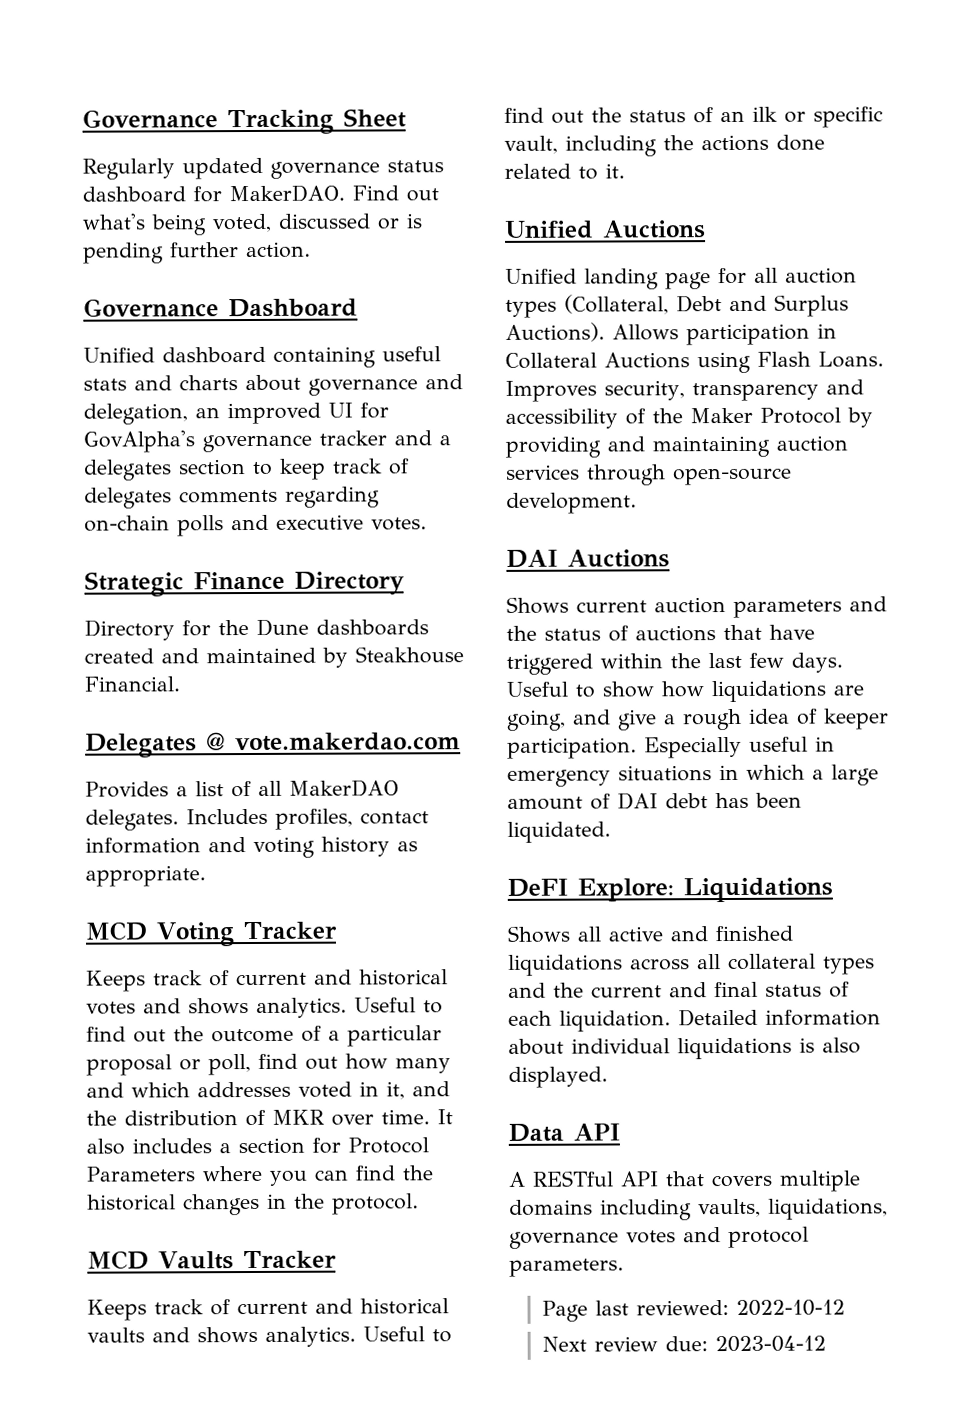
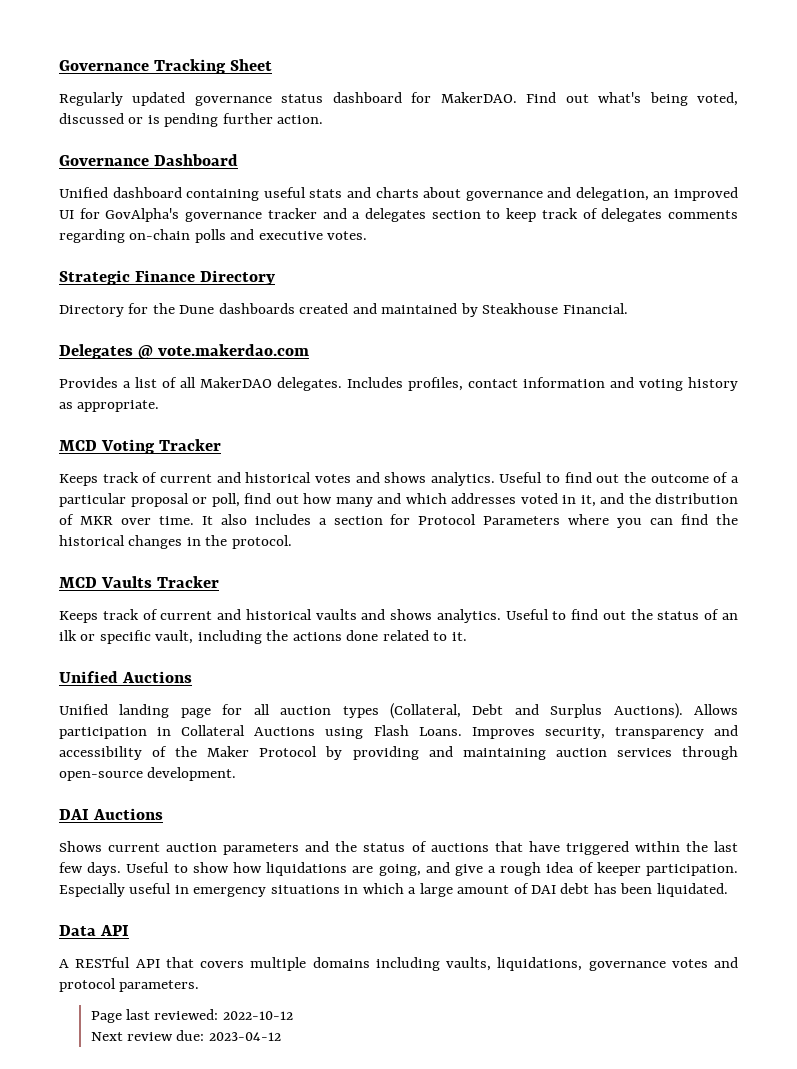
- DeFI Explore: Liquidations
- Shows all active and finished liquidations across all collateral types and the current and final status of each liquidation. Detailed information about individual liquidations is also displayed.

